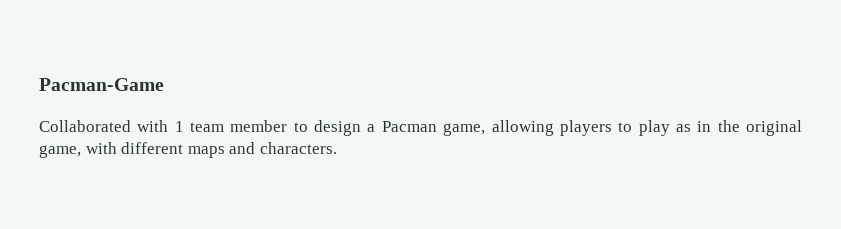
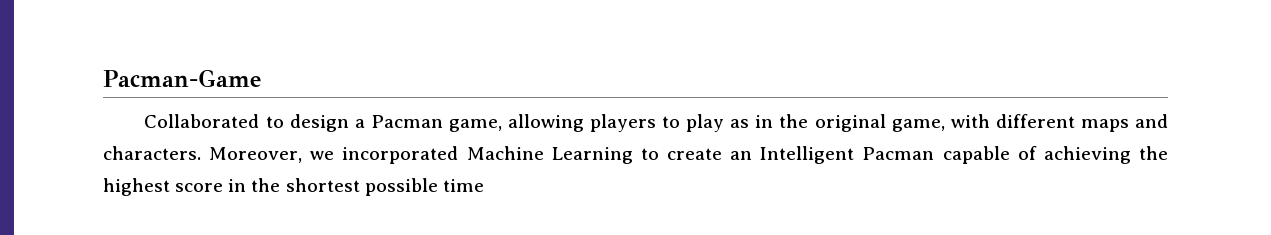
- Collaborated with 1 team member to design a Pacman game, allowing players to play as in the original game, with different maps and characters.
+ Collaborated to design a Pacman game, allowing players to play as in the original game, with different maps and characters.
+ Moreover, we incorporated Machine Learning to create an Intelligent Pacman capable of achieving the highest score in the shortest possible time

